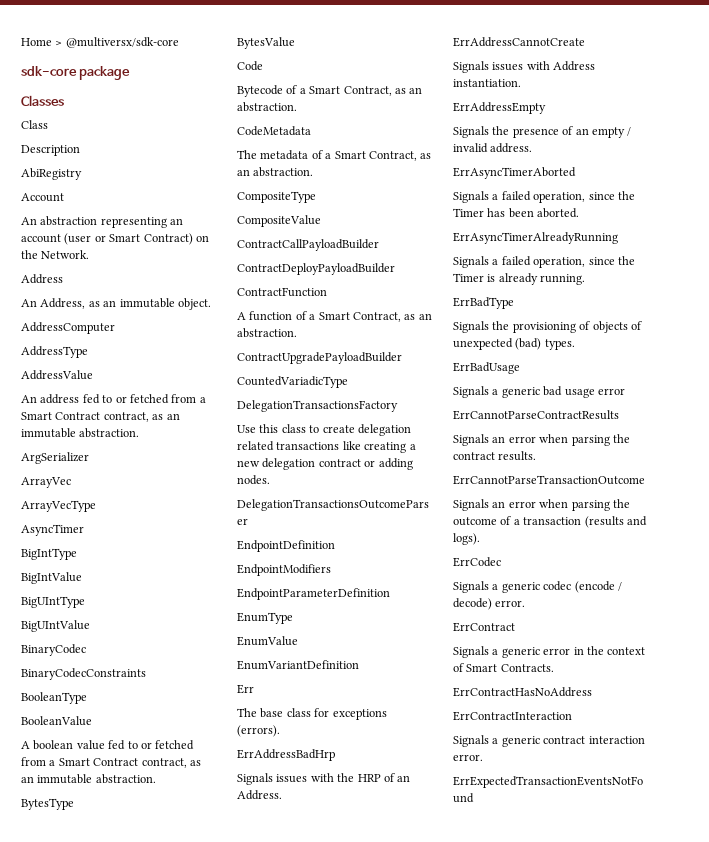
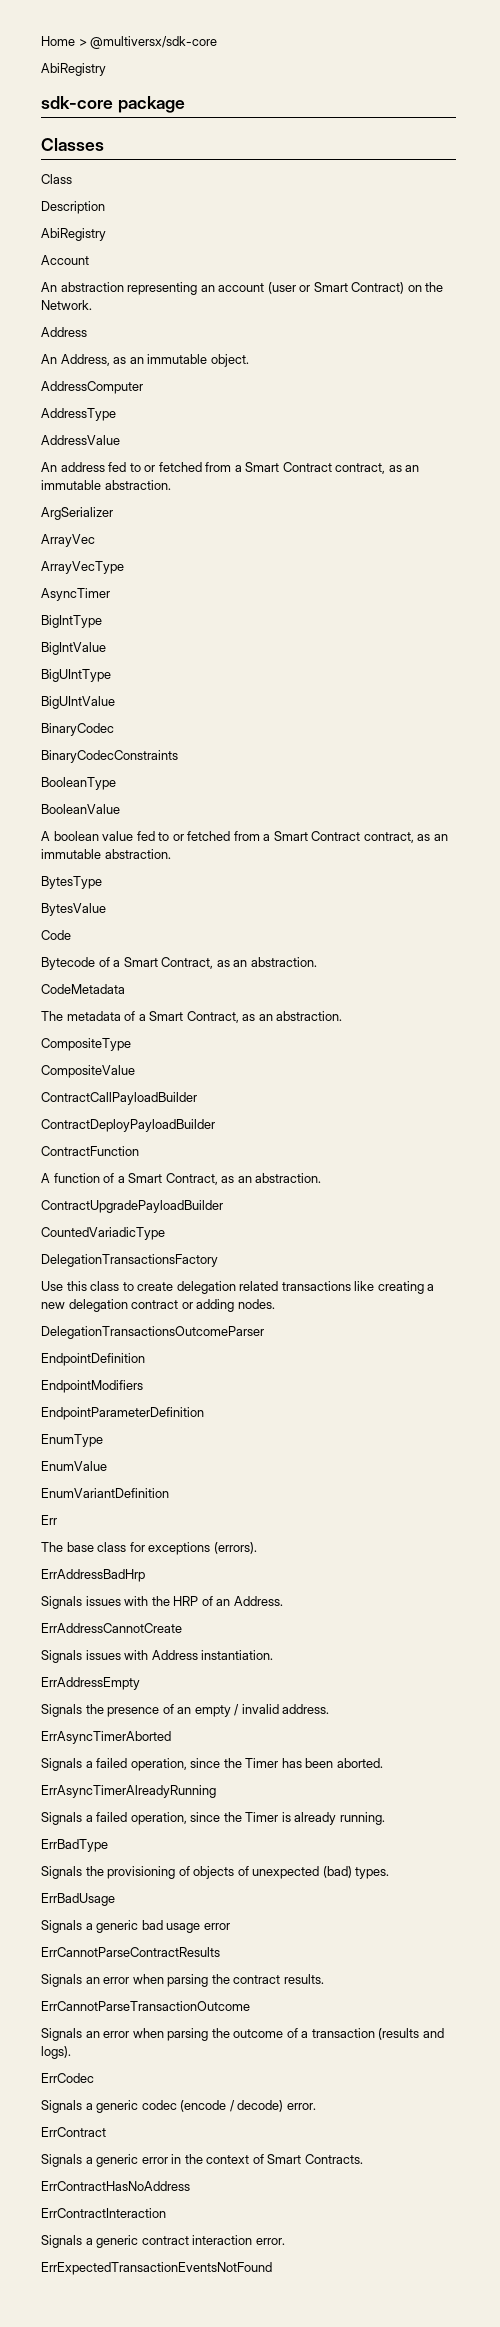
  Home > @multiversx/sdk-core
+ AbiRegistry

